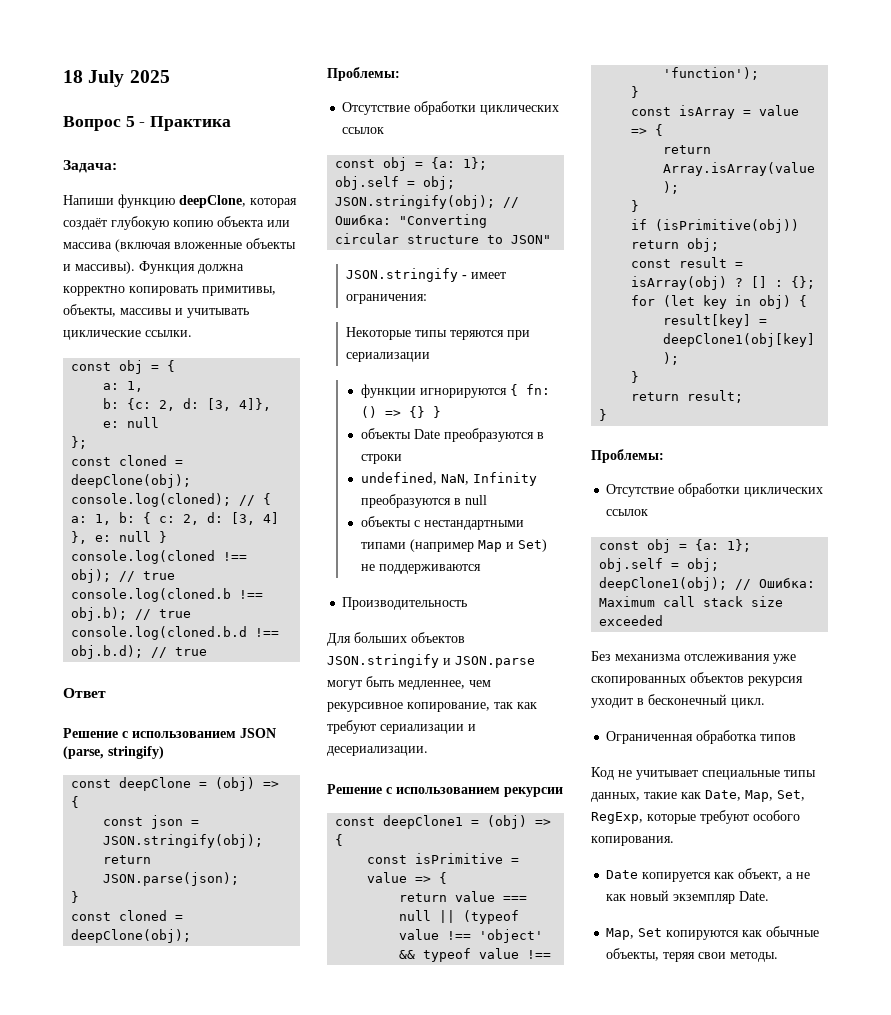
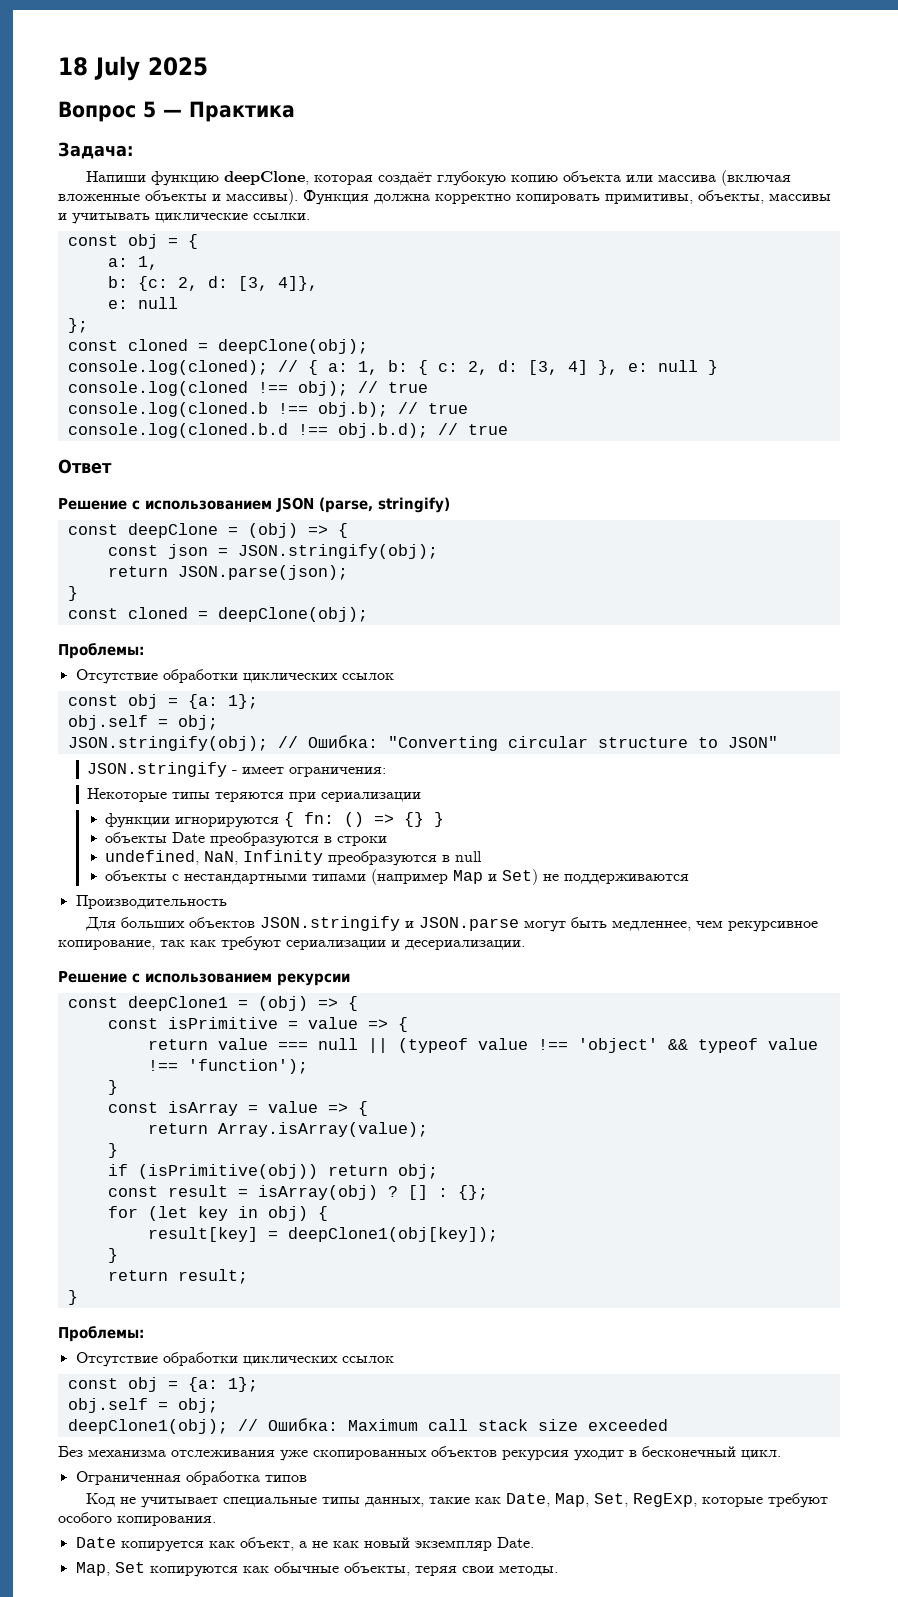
- Вопрос 5 - Практика
+ Вопрос 5 — Практика

